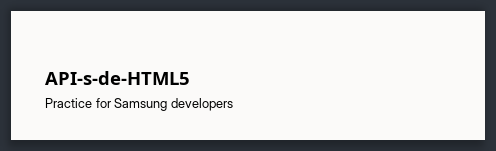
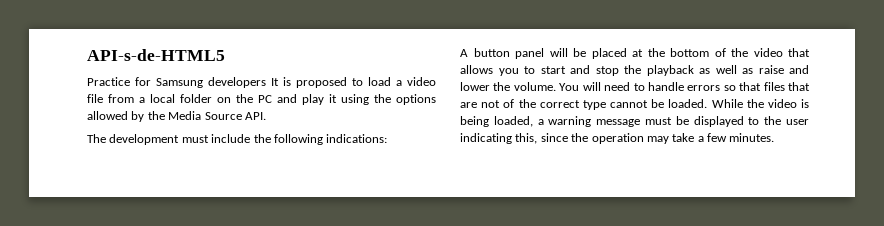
- Practice for Samsung developers
+ Practice for Samsung developers It is proposed to load a video file from a local folder on the PC and play it using the options allowed by the Media Source API.
+ The development must include the following indications:
+ A button panel will be placed at the bottom of the video that allows you to start and stop the playback as well as raise and lower the volume. You will need to handle errors so that files that are not of the correct type cannot be loaded. While the video is being loaded, a warning message must be displayed to the user indicating this, since the operation may take a few minutes.

